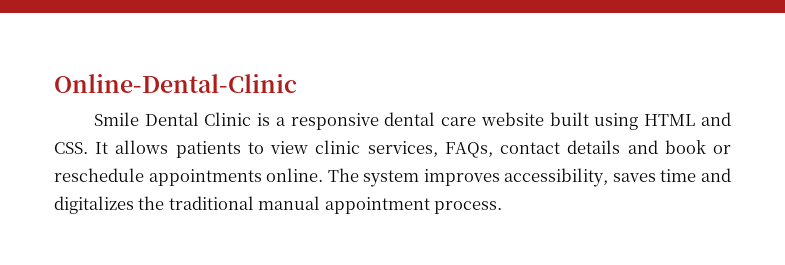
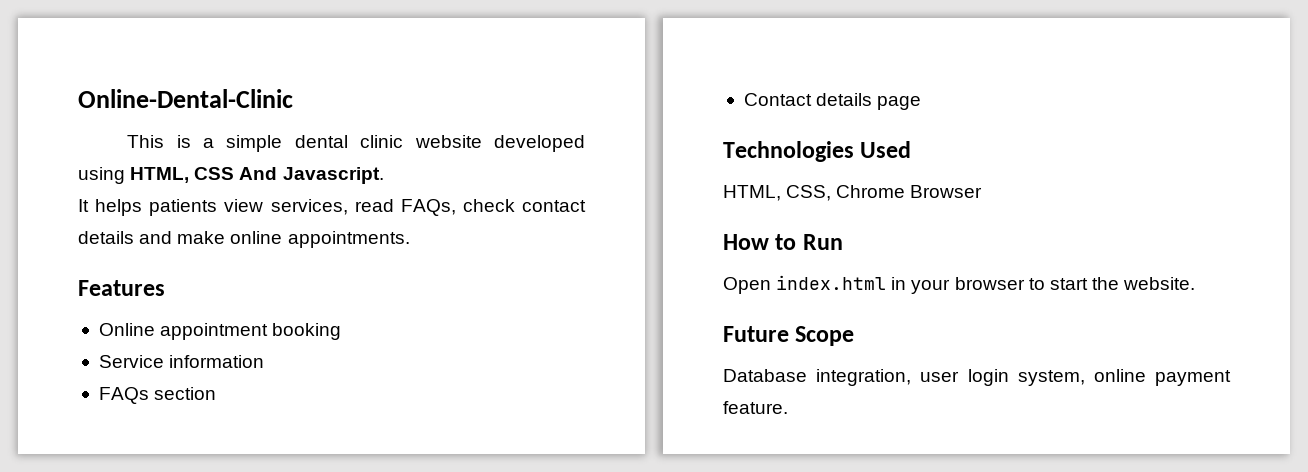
- Smile Dental Clinic is a responsive dental care website built using HTML and CSS. It allows patients to view clinic services, FAQs, contact details and book or reschedule appointments online. The system improves accessibility, saves time and digitalizes the traditional manual appointment process.
+ This is a simple dental clinic website developed using HTML, CSS And Javascript.
+ It helps patients view services, read FAQs, check contact details and make online appointments.
+ Features
+ Online appointment booking
+ Service information
+ FAQs section
+ Contact details page
+ Technologies Used
+ HTML, CSS, Chrome Browser
+ How to Run
+ Open index.html in your browser to start the website.
+ Future Scope
+ Database integration, user login system, online payment feature.

